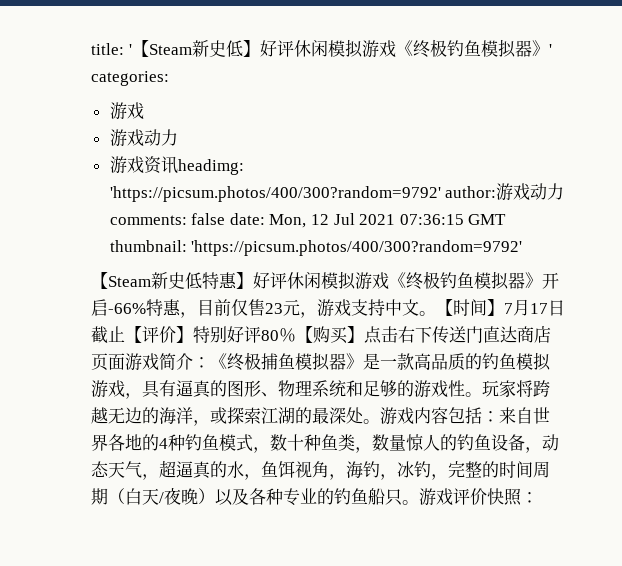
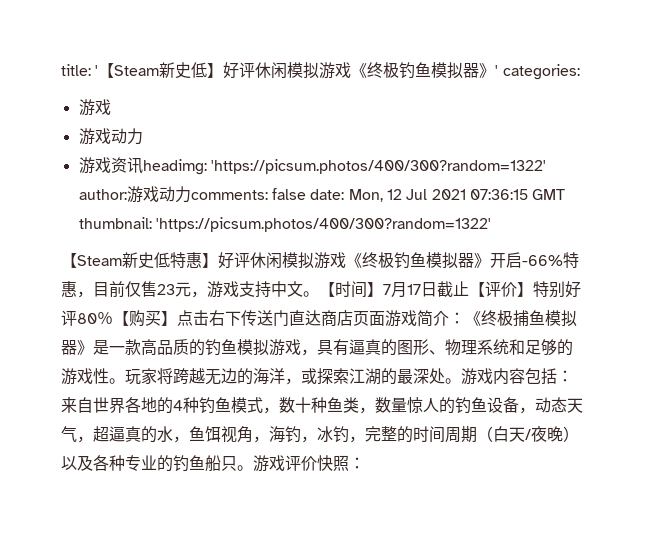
- 游戏资讯headimg: 'https://picsum.photos/400/300?random=9792' author:游戏动力comments: false date: Mon, 12 Jul 2021 07:36:15 GMT thumbnail: 'https://picsum.photos/400/300?random=9792'
+ 游戏资讯headimg: 'https://picsum.photos/400/300?random=1322' author:游戏动力comments: false date: Mon, 12 Jul 2021 07:36:15 GMT thumbnail: 'https://picsum.photos/400/300?random=1322'

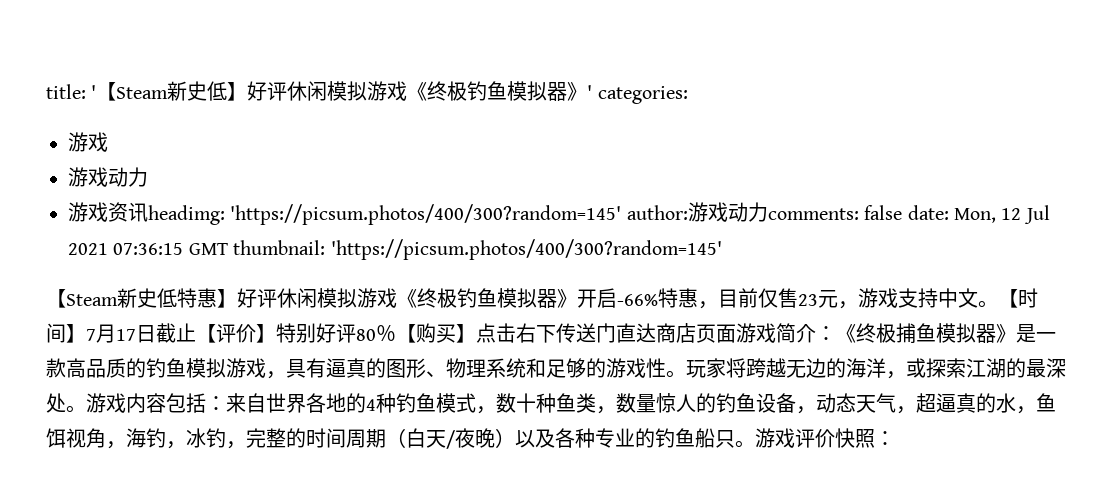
- 游戏资讯headimg: 'https://picsum.photos/400/300?random=1322' author:游戏动力comments: false date: Mon, 12 Jul 2021 07:36:15 GMT thumbnail: 'https://picsum.photos/400/300?random=1322'
+ 游戏资讯headimg: 'https://picsum.photos/400/300?random=145' author:游戏动力comments: false date: Mon, 12 Jul 2021 07:36:15 GMT thumbnail: 'https://picsum.photos/400/300?random=145'

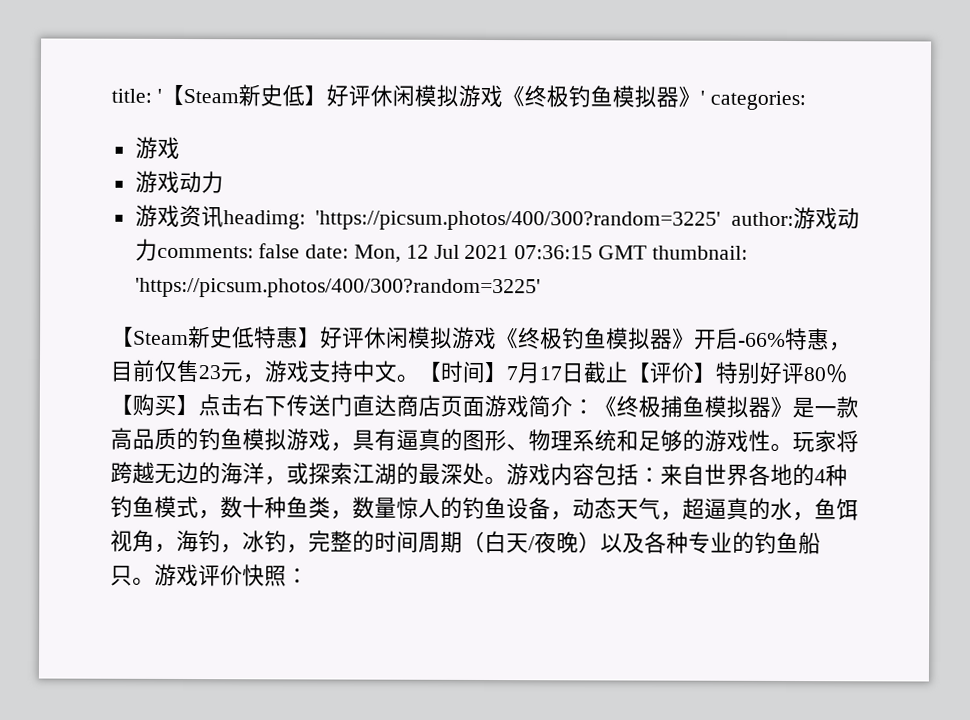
- 游戏资讯headimg: 'https://picsum.photos/400/300?random=145' author:游戏动力comments: false date: Mon, 12 Jul 2021 07:36:15 GMT thumbnail: 'https://picsum.photos/400/300?random=145'
+ 游戏资讯headimg: 'https://picsum.photos/400/300?random=3225' author:游戏动力comments: false date: Mon, 12 Jul 2021 07:36:15 GMT thumbnail: 'https://picsum.photos/400/300?random=3225'

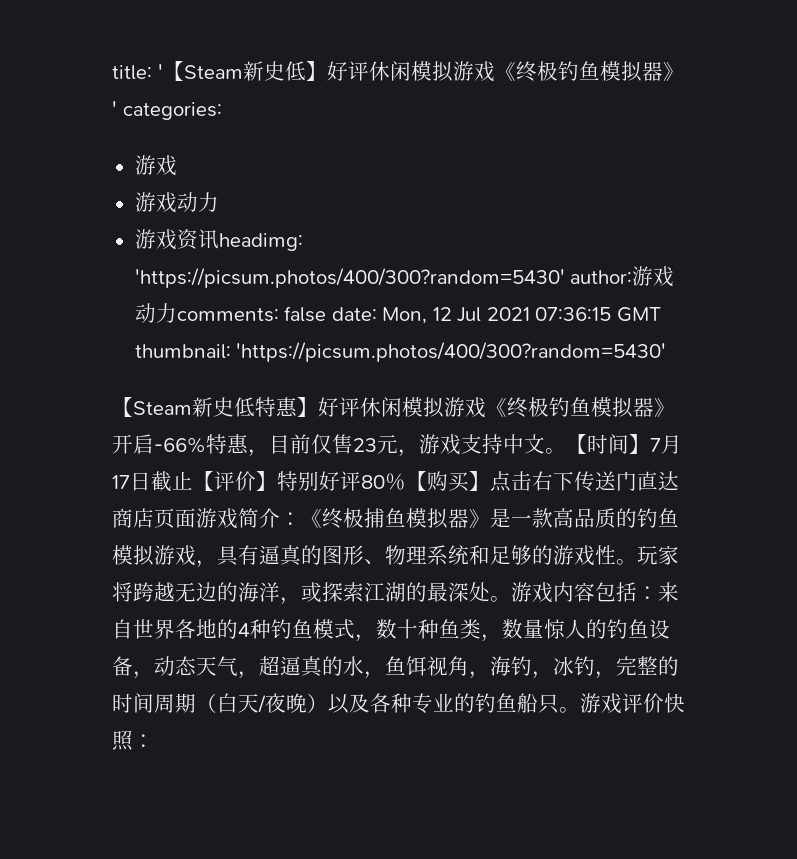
- 游戏资讯headimg: 'https://picsum.photos/400/300?random=3225' author:游戏动力comments: false date: Mon, 12 Jul 2021 07:36:15 GMT thumbnail: 'https://picsum.photos/400/300?random=3225'
+ 游戏资讯headimg: 'https://picsum.photos/400/300?random=5430' author:游戏动力comments: false date: Mon, 12 Jul 2021 07:36:15 GMT thumbnail: 'https://picsum.photos/400/300?random=5430'

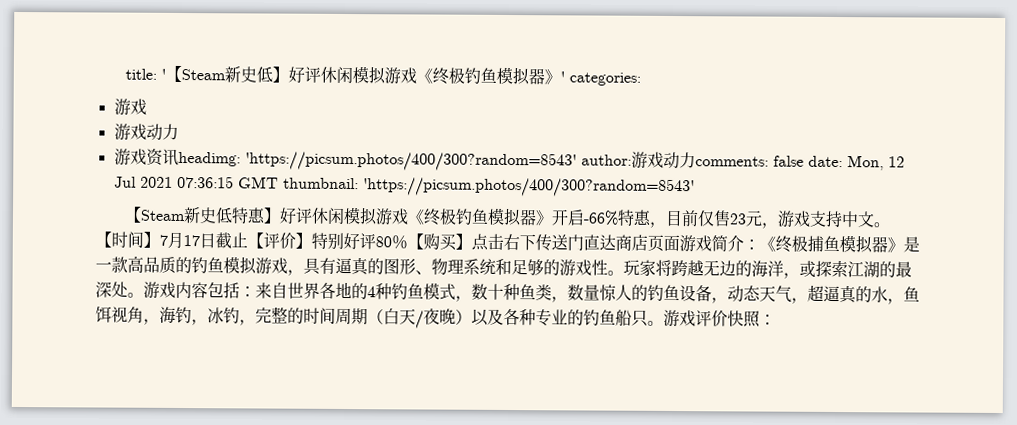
- 游戏资讯headimg: 'https://picsum.photos/400/300?random=5430' author:游戏动力comments: false date: Mon, 12 Jul 2021 07:36:15 GMT thumbnail: 'https://picsum.photos/400/300?random=5430'
+ 游戏资讯headimg: 'https://picsum.photos/400/300?random=8543' author:游戏动力comments: false date: Mon, 12 Jul 2021 07:36:15 GMT thumbnail: 'https://picsum.photos/400/300?random=8543'

